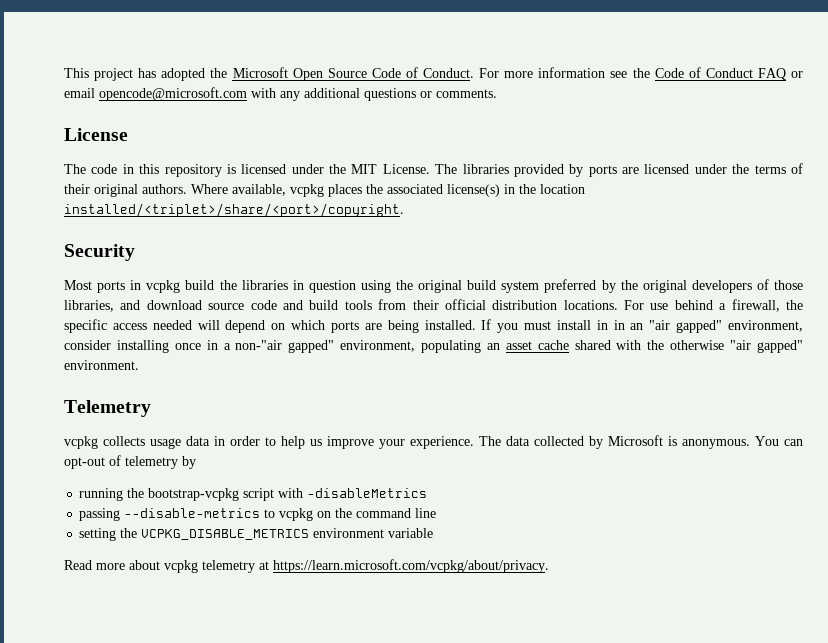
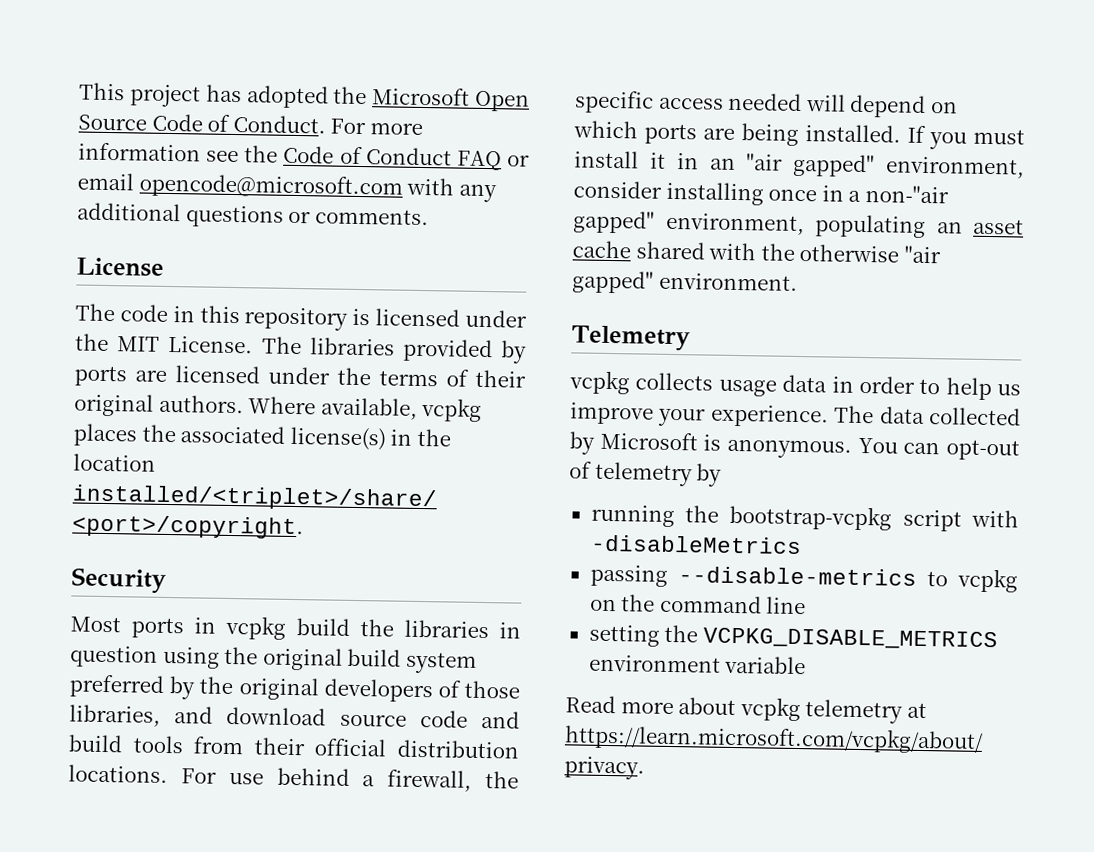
- If you must install in in an "air gapped" environment, consider installing once in a non-"air gapped" environment, populating an asset cache shared with the otherwise "air gapped" environment.
+ If you must install it in an "air gapped" environment, consider installing once in a non-"air gapped" environment, populating an asset cache shared with the otherwise "air gapped" environment.

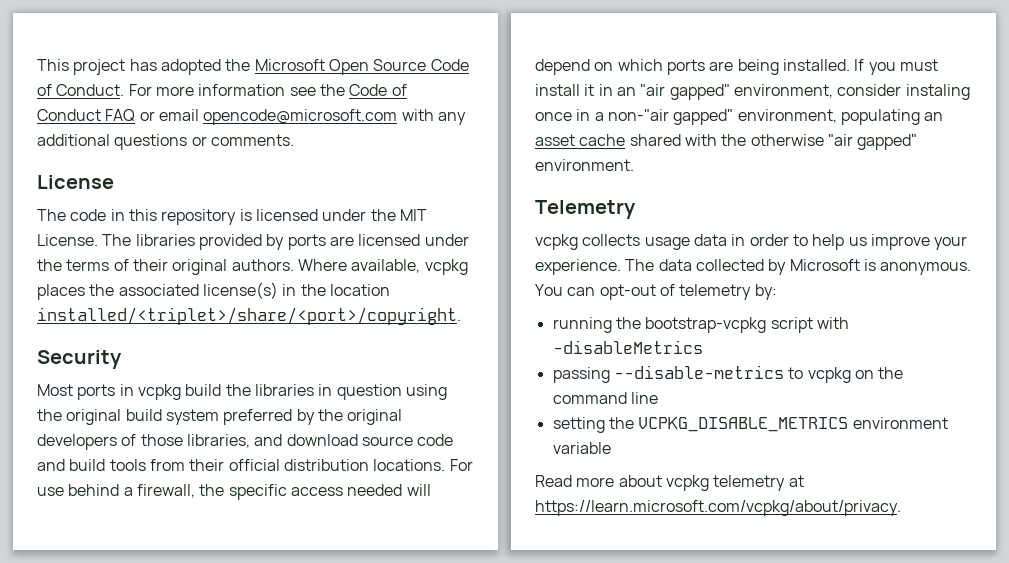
- If you must install it in an "air gapped" environment, consider installing once in a non-"air gapped" environment, populating an asset cache shared with the otherwise "air gapped" environment.
+ If you must install it in an "air gapped" environment, consider instaling once in a non-"air gapped" environment, populating an asset cache shared with the otherwise "air gapped" environment.
- You can opt-out of telemetry by
+ You can opt-out of telemetry by:

